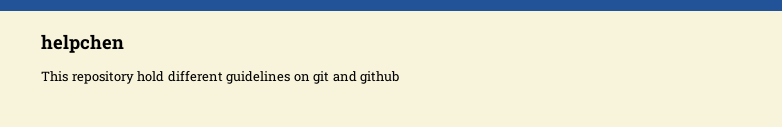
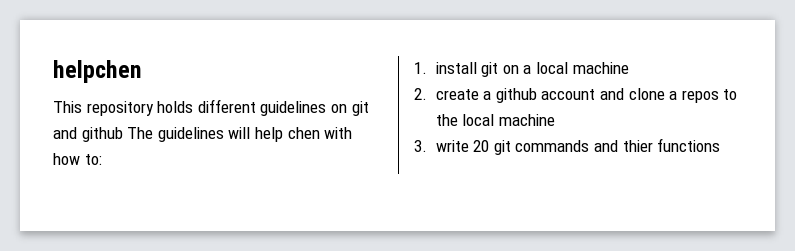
- This repository hold different guidelines on git and github
+ This repository holds different guidelines on git and github The guidelines will help chen with how to:
+ 1. install git on a local machine
+ 2. create a github account and clone a repos to the local machine
+ 3. write 20 git commands and thier functions

